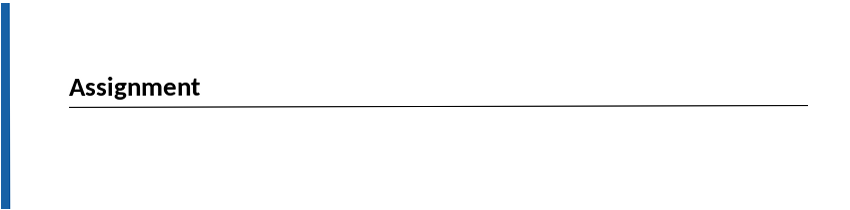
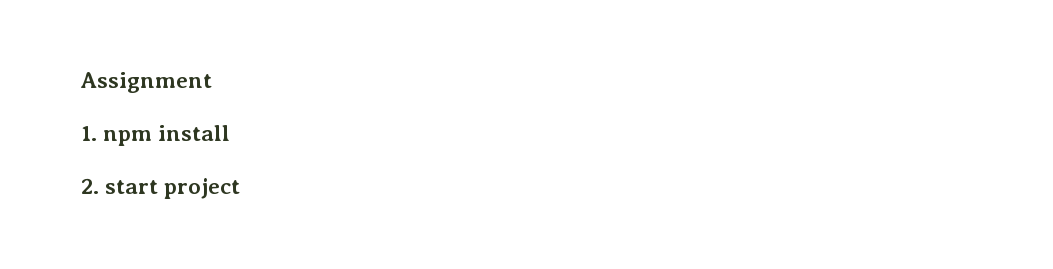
+ 1. npm install
+ 2. start project

